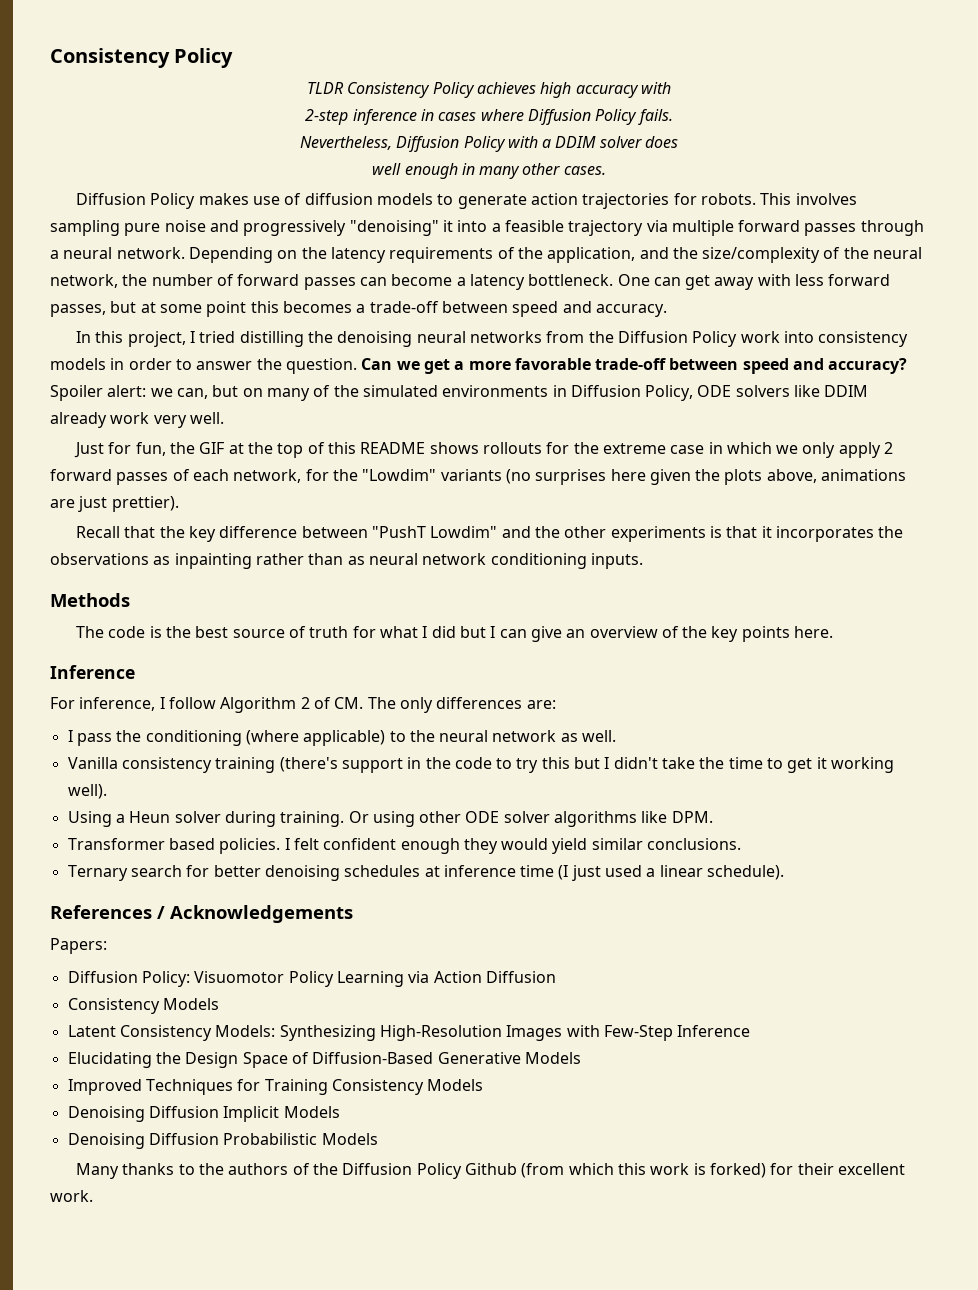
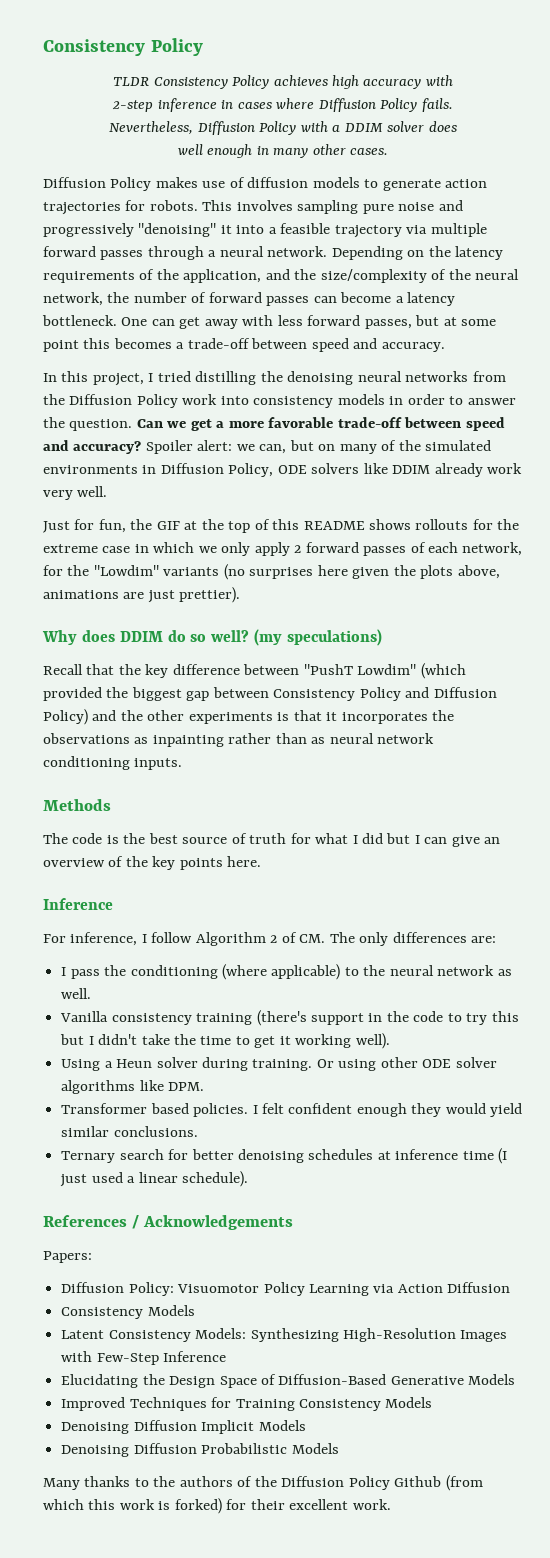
+ Why does DDIM do so well? (my speculations)
- Recall that the key difference between "PushT Lowdim" and the other experiments is that it incorporates the observations as inpainting rather than as neural network conditioning inputs.
+ Recall that the key difference between "PushT Lowdim" (which provided the biggest gap between Consistency Policy and Diffusion Policy) and the other experiments is that it incorporates the observations as inpainting rather than as neural network conditioning inputs.

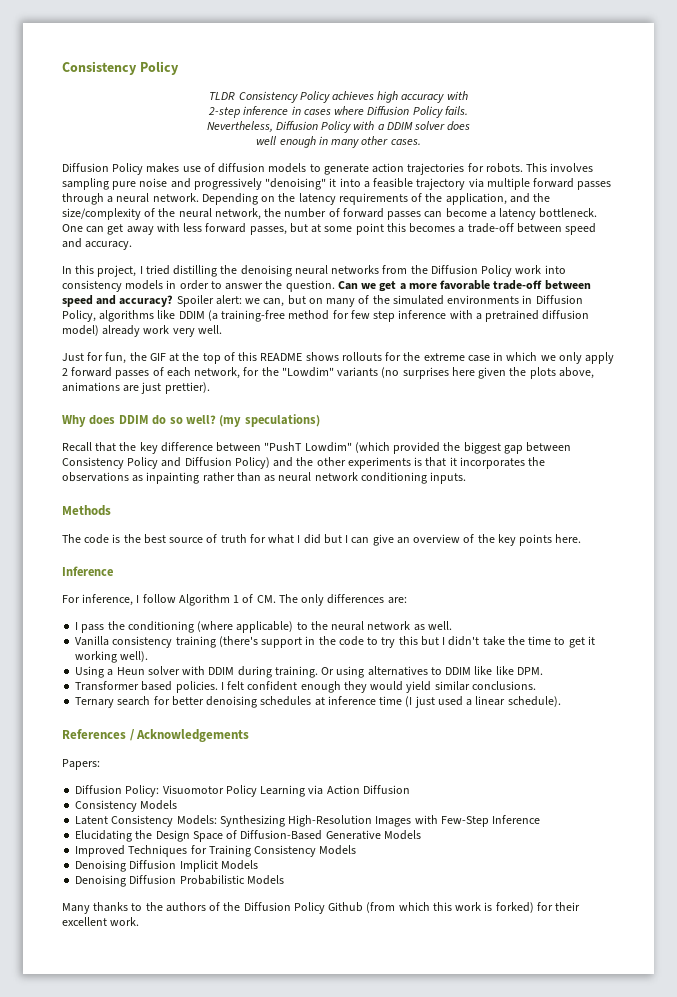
- Spoiler alert: we can, but on many of the simulated environments in Diffusion Policy, ODE solvers like DDIM already work very well.
+ Spoiler alert: we can, but on many of the simulated environments in Diffusion Policy, algorithms like DDIM (a training-free method for few step inference with a pretrained diffusion model) already work very well.
- For inference, I follow Algorithm 2 of CM. The only differences are:
+ For inference, I follow Algorithm 1 of CM. The only differences are:
- Using a Heun solver during training.
+ Using a Heun solver with DDIM during training.
- Or using other ODE solver algorithms like DPM.
+ Or using alternatives to DDIM like like DPM.

